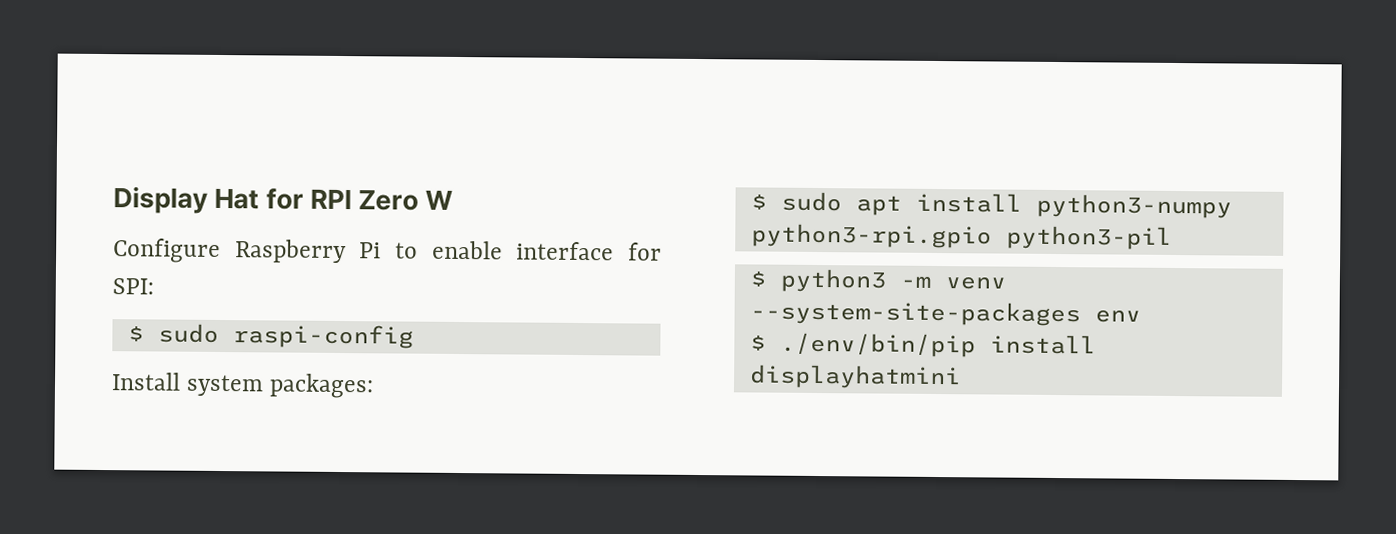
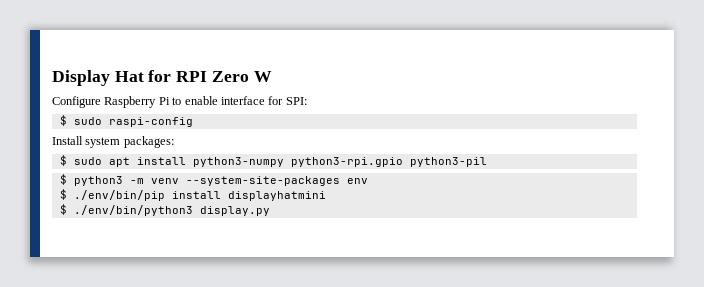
+ $ ./env/bin/python3 display.py

